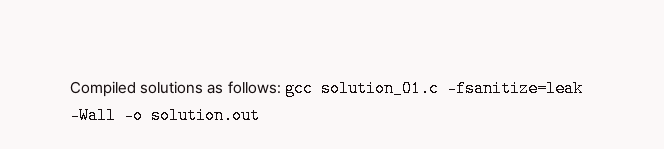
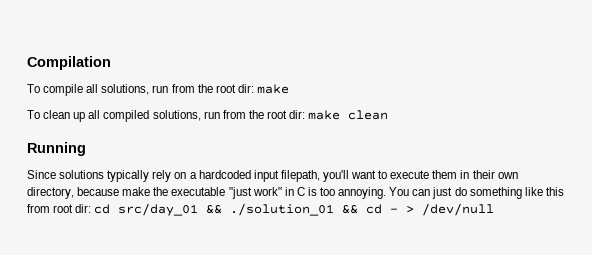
- Compiled solutions as follows: gcc solution_01.c -fsanitize=leak -Wall -o solution.out
+ Compilation
+ To compile all solutions, run from the root dir: make
+ To clean up all compiled solutions, run from the root dir: make clean
+ Running
+ Since solutions typically rely on a hardcoded input filepath, you'll want to execute them in their own directory, because make the executable "just work" in C is too annoying. You can just do something like this from root dir: cd src/day_01 && ./solution_01 && cd - > /dev/null

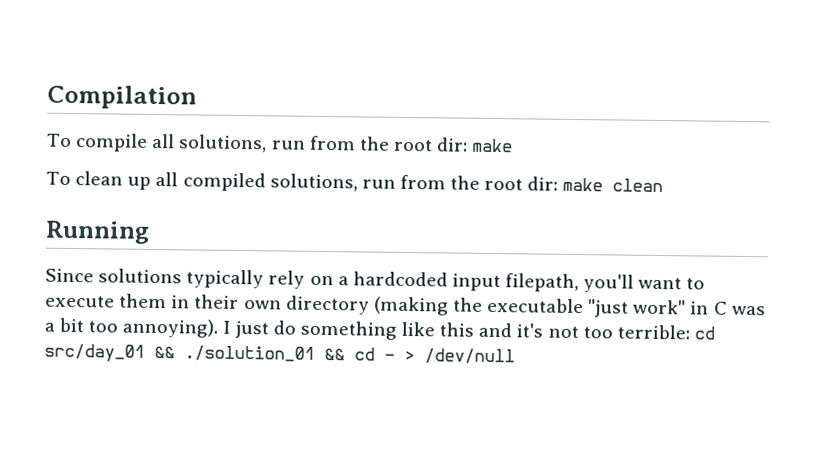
- Since solutions typically rely on a hardcoded input filepath, you'll want to execute them in their own directory, because make the executable "just work" in C is too annoying. You can just do something like this from root dir: cd src/day_01 && ./solution_01 && cd - > /dev/null
+ Since solutions typically rely on a hardcoded input filepath, you'll want to execute them in their own directory (making the executable "just work" in C was a bit too annoying). I just do something like this and it's not too terrible: cd src/day_01 && ./solution_01 && cd - > /dev/null

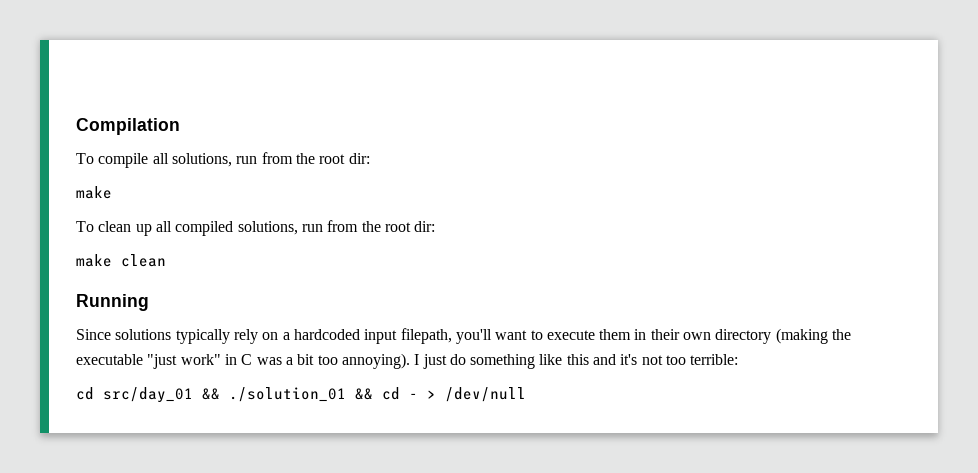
- To compile all solutions, run from the root dir: make
+ To compile all solutions, run from the root dir:
+ make
- To clean up all compiled solutions, run from the root dir: make clean
+ To clean up all compiled solutions, run from the root dir:
+ make clean
- I just do something like this and it's not too terrible: cd src/day_01 && ./solution_01 && cd - > /dev/null
+ I just do something like this and it's not too terrible:
+ cd src/day_01 && ./solution_01 && cd - > /dev/null

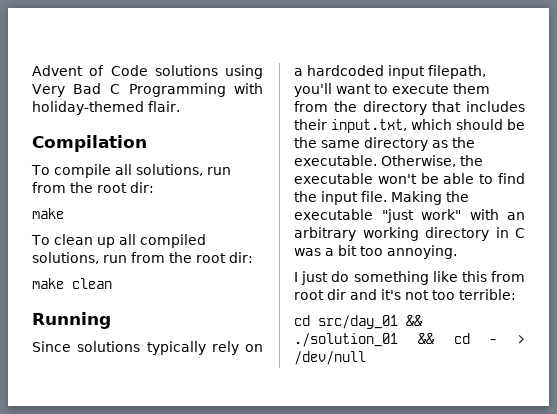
+ Advent of Code solutions using Very Bad C Programming with holiday-themed flair.
- Since solutions typically rely on a hardcoded input filepath, you'll want to execute them in their own directory (making the executable "just work" in C was a bit too annoying). I just do something like this and it's not too terrible:
+ Since solutions typically rely on a hardcoded input filepath, you'll want to execute them from the directory that includes their input.txt, which should be the same directory as the executable. Otherwise, the executable won't be able to find the input file. Making the executable "just work" with an arbitrary working directory in C was a bit too annoying.
+ I just do something like this from root dir and it's not too terrible:

